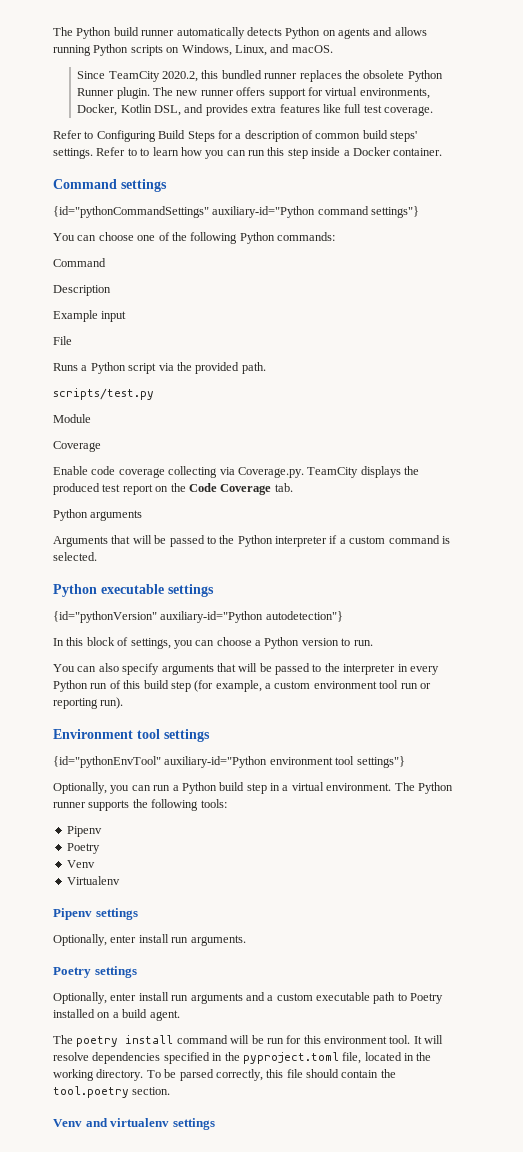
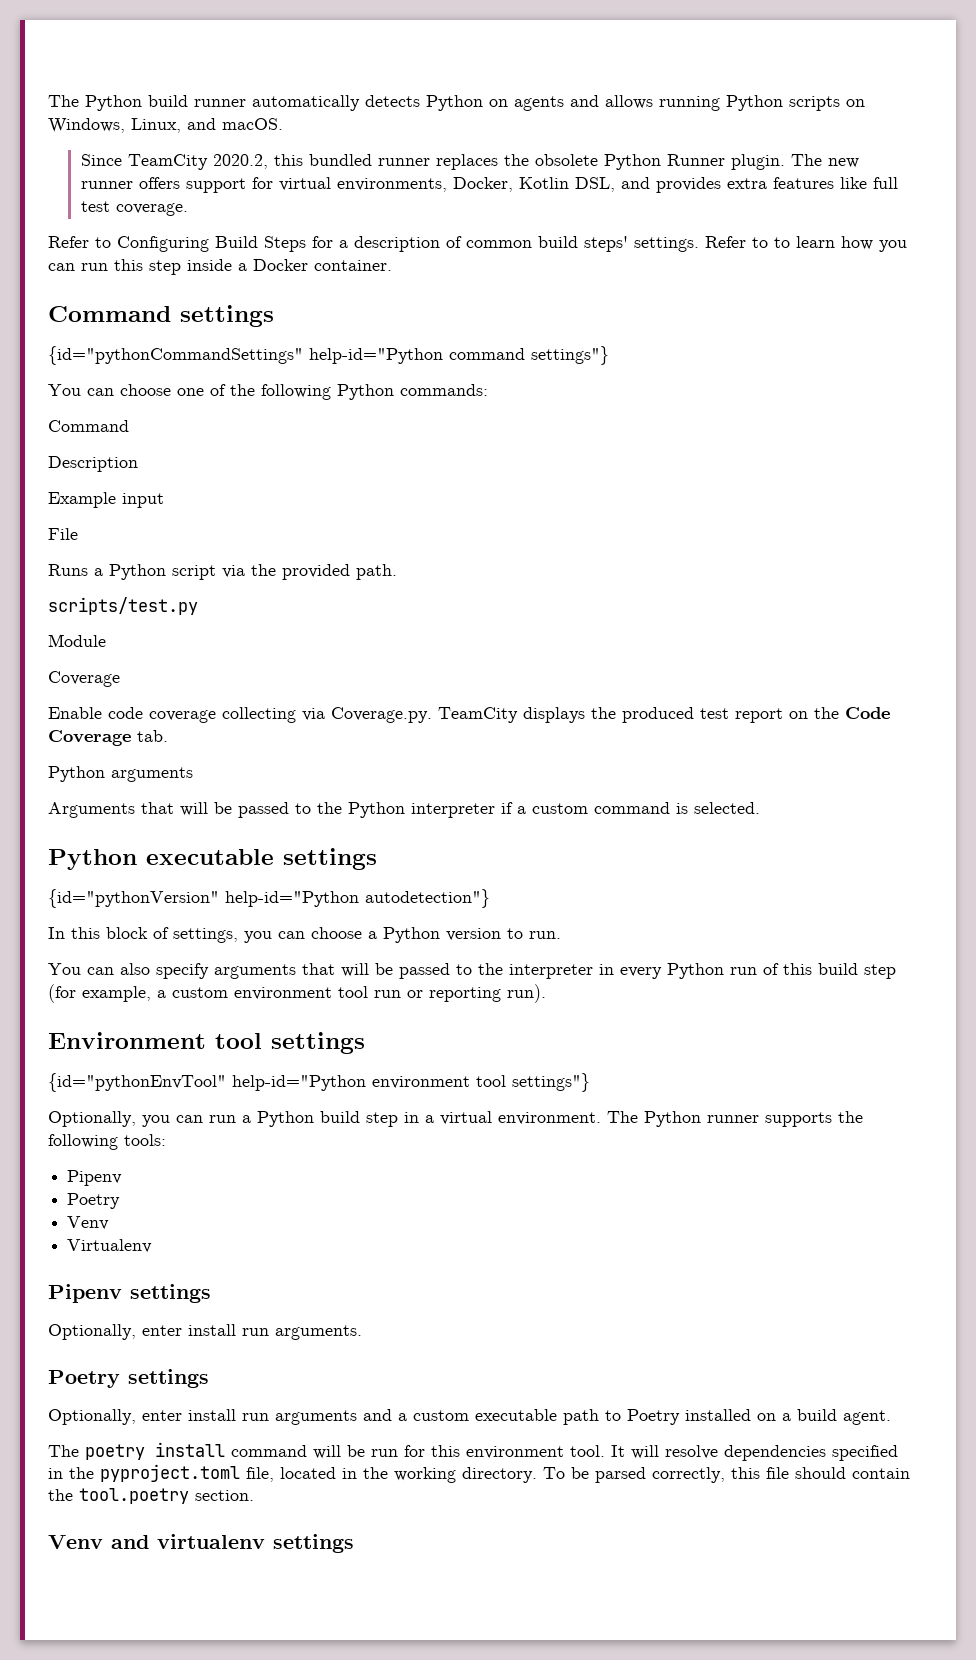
- {id="pythonCommandSettings" auxiliary-id="Python command settings"}
+ {id="pythonCommandSettings" help-id="Python command settings"}
- {id="pythonVersion" auxiliary-id="Python autodetection"}
+ {id="pythonVersion" help-id="Python autodetection"}
- {id="pythonEnvTool" auxiliary-id="Python environment tool settings"}
+ {id="pythonEnvTool" help-id="Python environment tool settings"}

